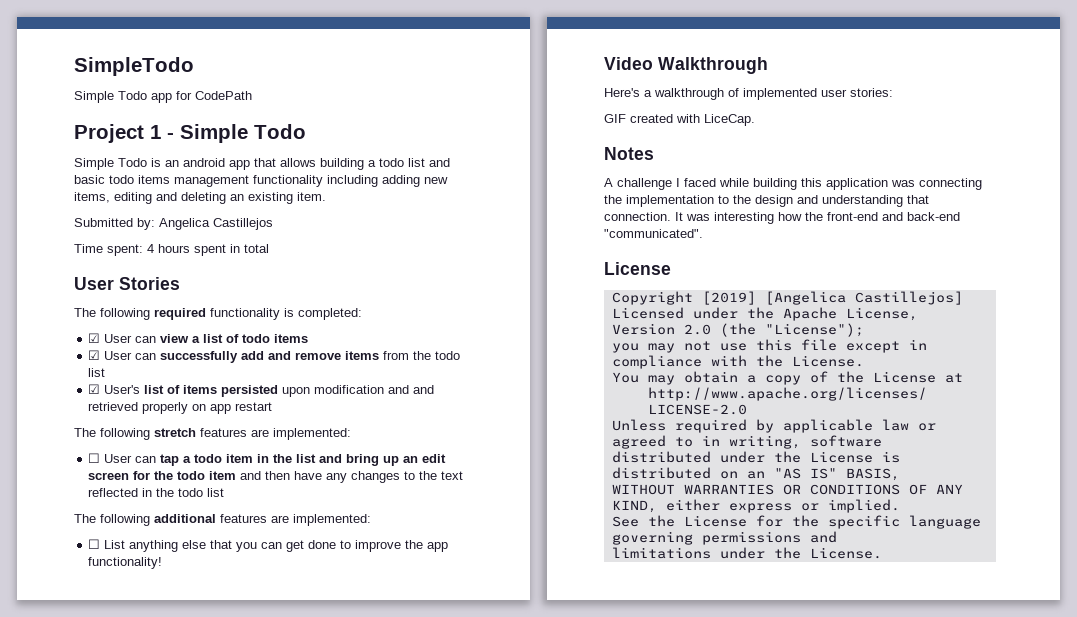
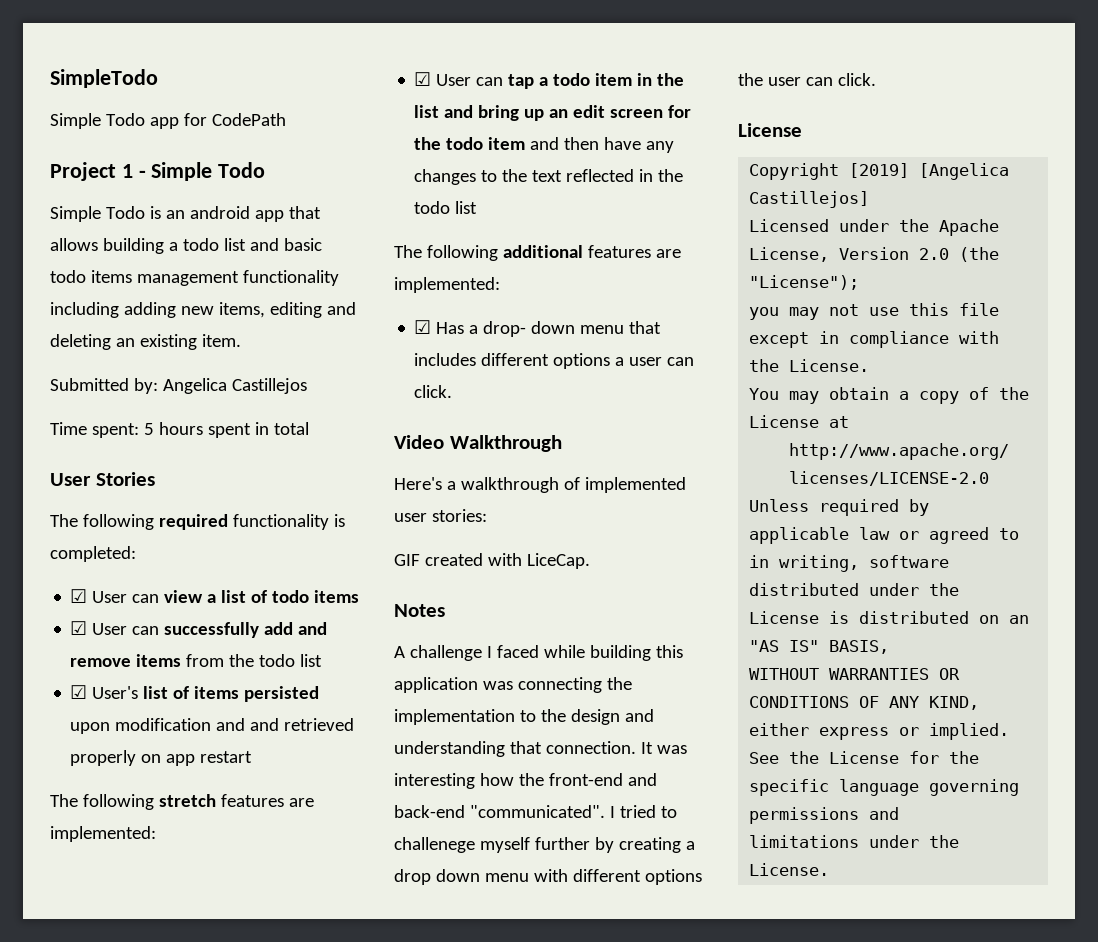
- Time spent: 4 hours spent in total
+ Time spent: 5 hours spent in total
- ☐ User can tap a todo item in the list and bring up an edit screen for the todo item and then have any changes to the text reflected in the todo list
+ ☑ User can tap a todo item in the list and bring up an edit screen for the todo item and then have any changes to the text reflected in the todo list
- ☐ List anything else that you can get done to improve the app functionality!
+ ☑ Has a drop- down menu that includes different options a user can click.
+ I tried to challenege myself further by creating a drop down menu with different options the user can click.

